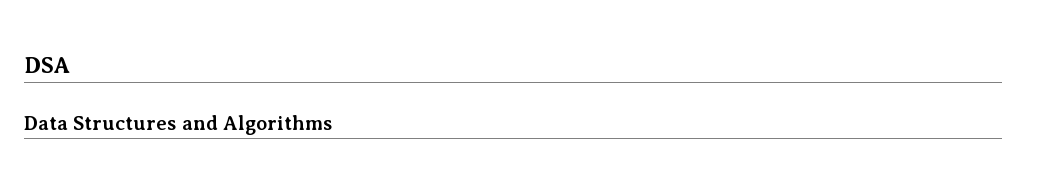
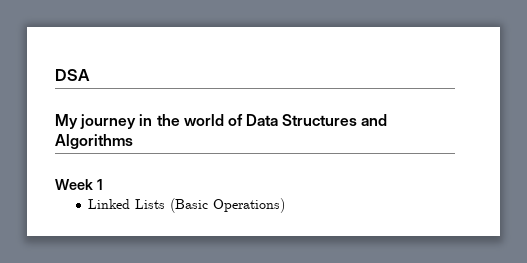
- Data Structures and Algorithms
+ My journey in the world of Data Structures and Algorithms
+ Week 1
+ Linked Lists (Basic Operations)

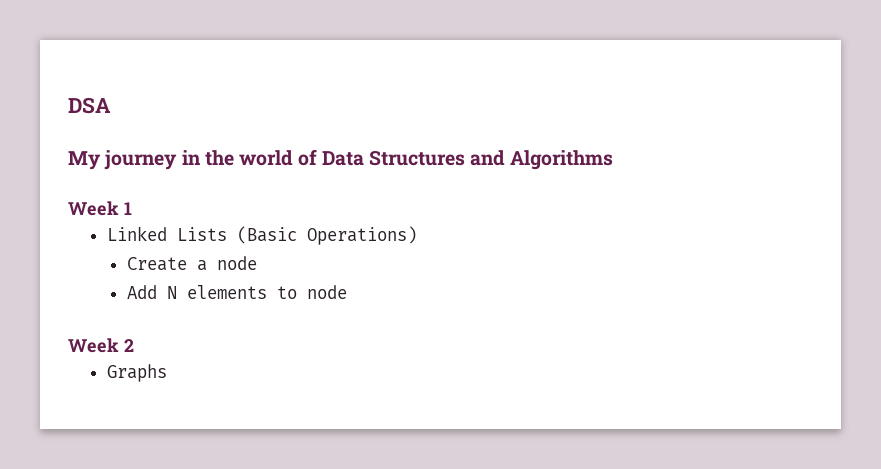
+ Create a node
+ Add N elements to node
+ Week 2
+ Graphs

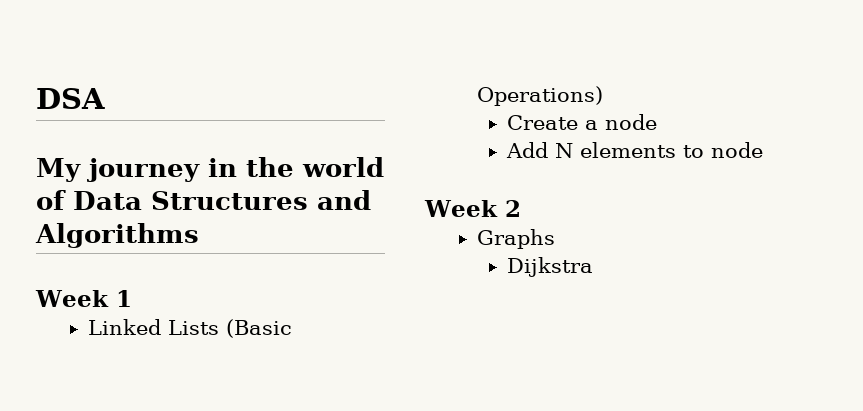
+ Dijkstra

